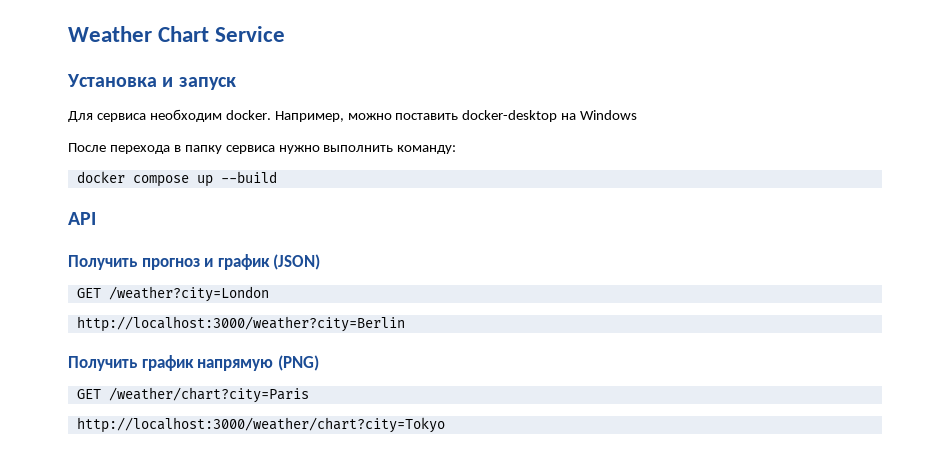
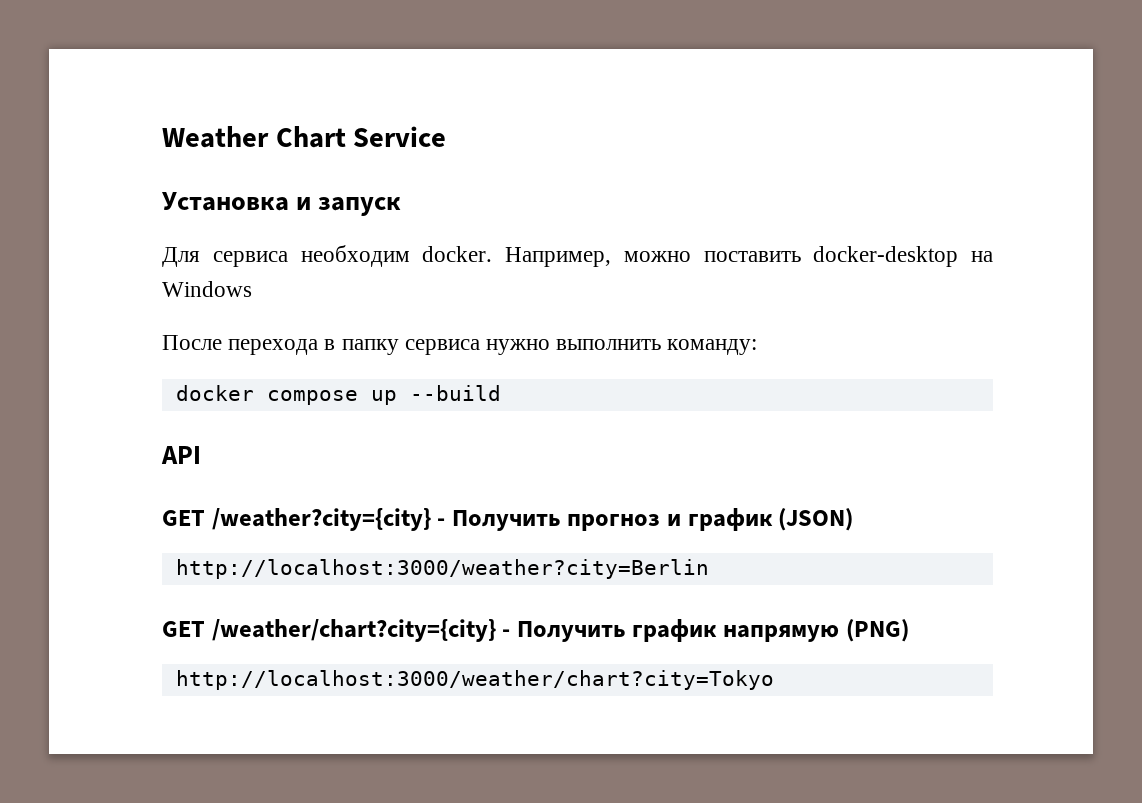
- Получить прогноз и график (JSON)
+ GET /weather?city={city} - Получить прогноз и график (JSON)
- GET /weather?city=London
- Получить график напрямую (PNG)
+ GET /weather/chart?city={city} - Получить график напрямую (PNG)
- GET /weather/chart?city=Paris

